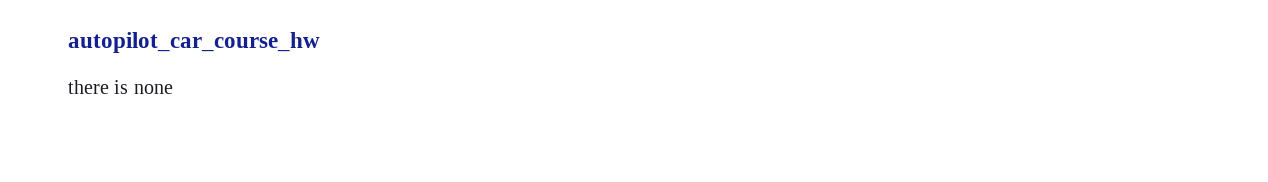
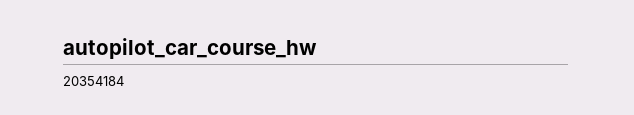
- there is none
+ 20354184

